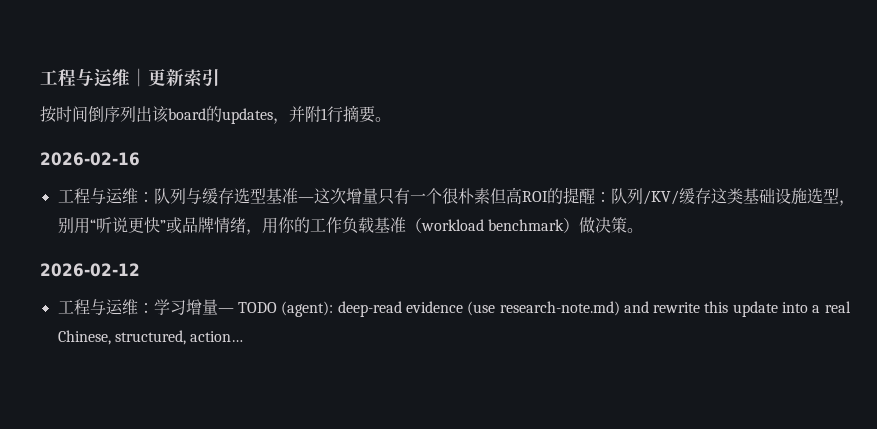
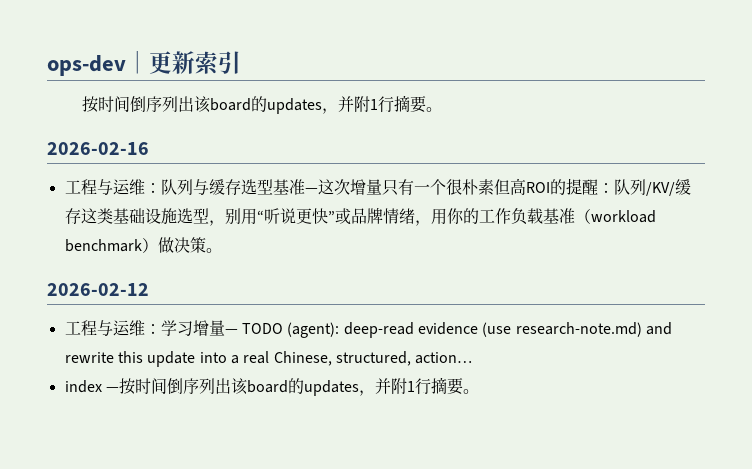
- 工程与运维｜更新索引
+ ops-dev｜更新索引
+ index —按时间倒序列出该board的updates，并附1行摘要。

